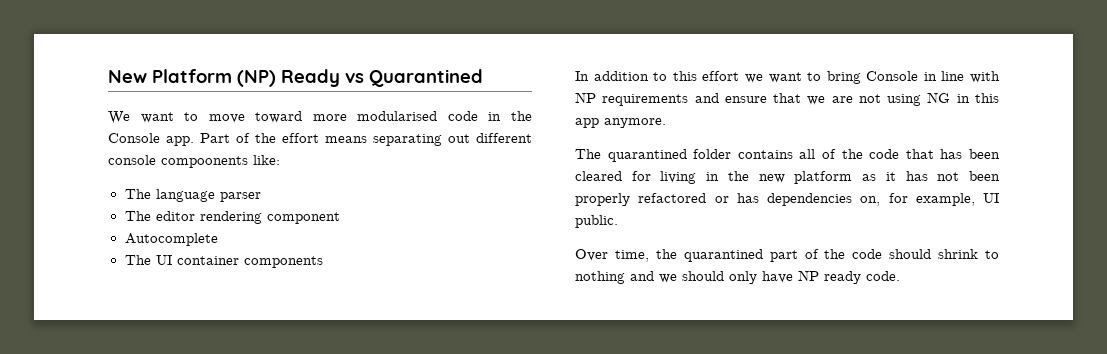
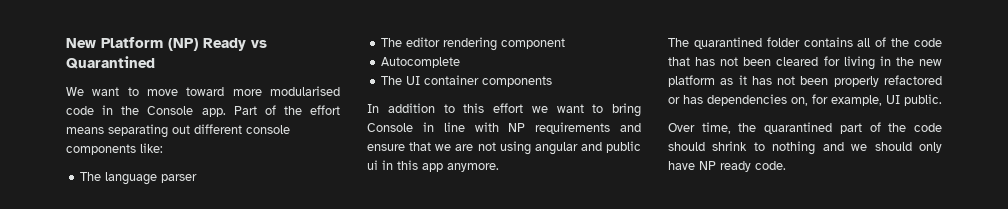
- Part of the effort means separating out different console compoonents like:
+ Part of the effort means separating out different console components like:
- In addition to this effort we want to bring Console in line with NP requirements and ensure that we are not using NG in this app anymore.
+ In addition to this effort we want to bring Console in line with NP requirements and ensure that we are not using angular and public ui in this app anymore.
- The quarantined folder contains all of the code that has been cleared for living in the new platform as it has not been properly refactored or has dependencies on, for example, UI public.
+ The quarantined folder contains all of the code that has not been cleared for living in the new platform as it has not been properly refactored or has dependencies on, for example, UI public.

